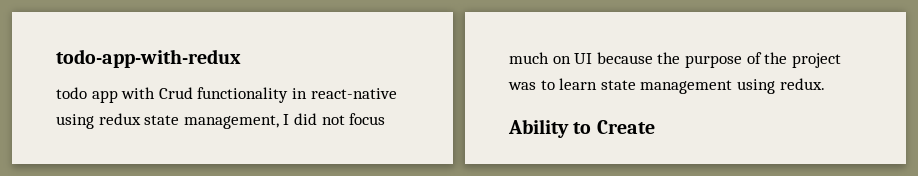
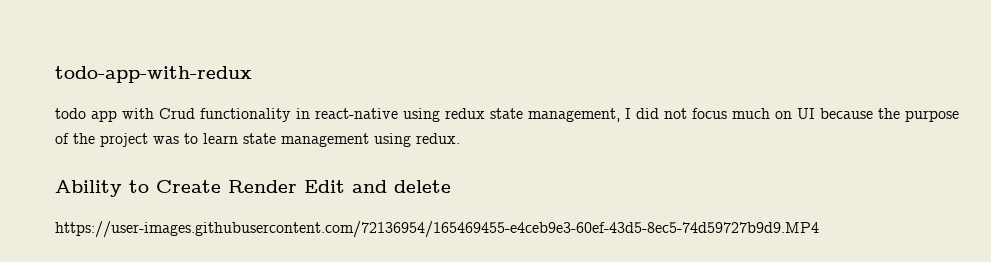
- Ability to Create
+ Ability to Create Render Edit and delete
+ https://user-images.githubusercontent.com/72136954/165469455-e4ceb9e3-60ef-43d5-8ec5-74d59727b9d9.MP4

